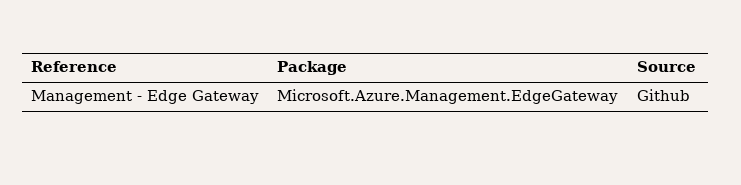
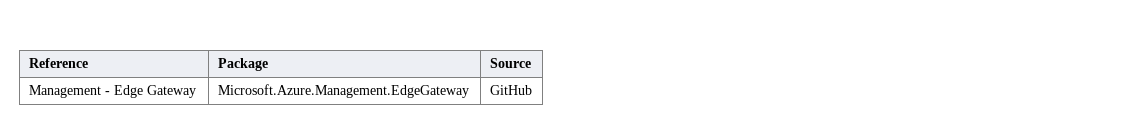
- Management - Edge Gateway | Microsoft.Azure.Management.EdgeGateway | Github
+ Management - Edge Gateway | Microsoft.Azure.Management.EdgeGateway | GitHub

